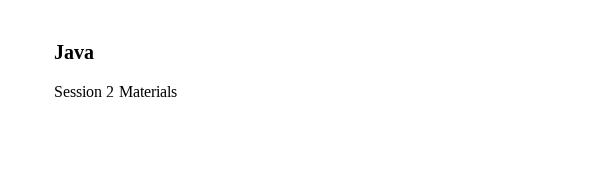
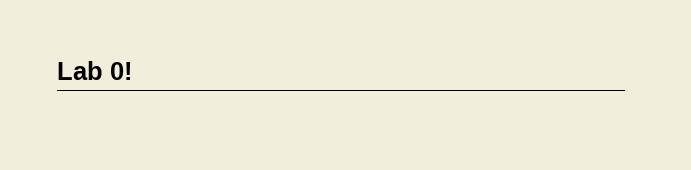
- Java
- Session 2 Materials
+ Lab 0!

